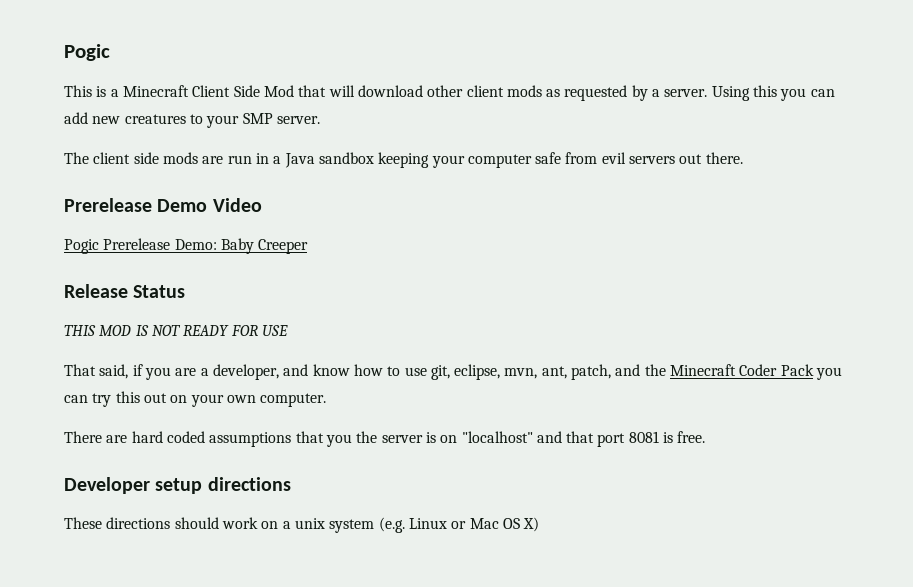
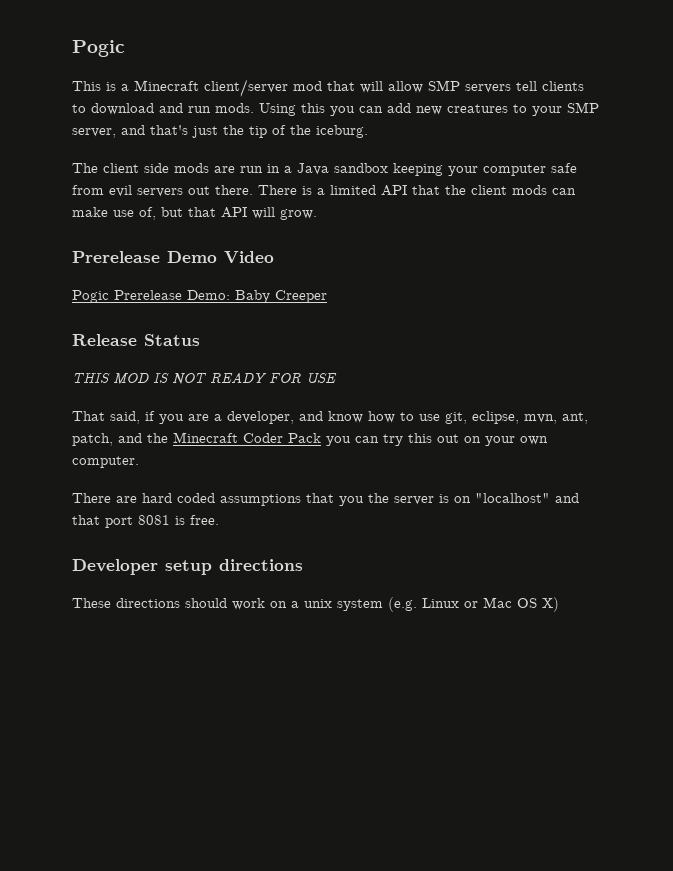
- This is a Minecraft Client Side Mod that will download other client mods as requested by a server.
+ This is a Minecraft client/server mod that will allow SMP servers tell clients to download and run mods.
- Using this you can add new creatures to your SMP server.
+ Using this you can add new creatures to your SMP server, and that's just the tip of the iceburg.
+ There is a limited API that the client mods can make use of, but that API will grow.

